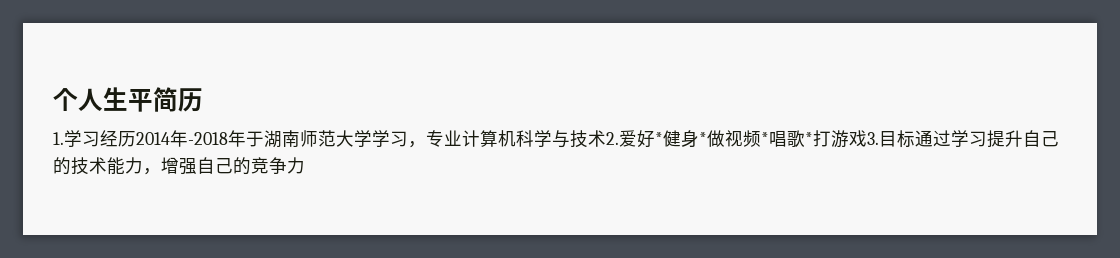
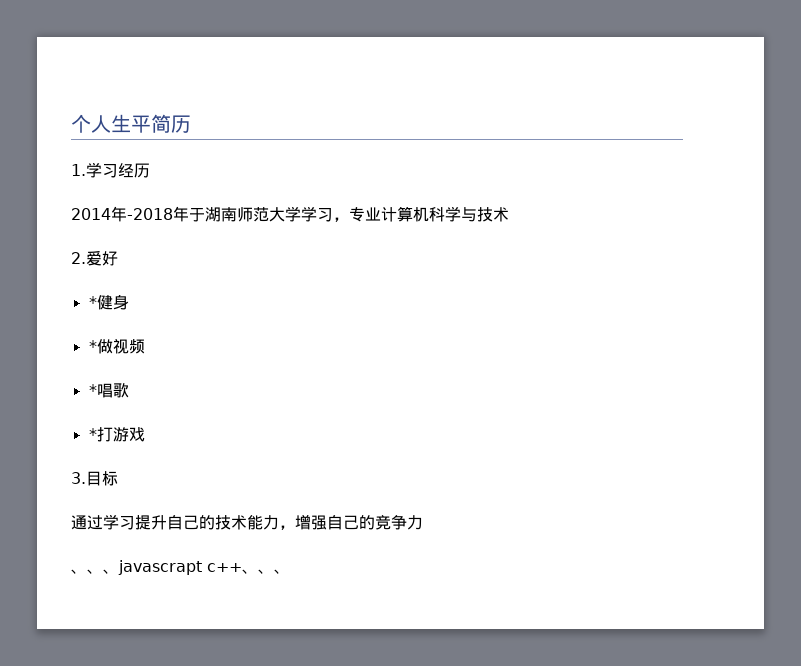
- 1.学习经历2014年-2018年于湖南师范大学学习，专业计算机科学与技术2.爱好*健身*做视频*唱歌*打游戏3.目标通过学习提升自己的技术能力，增强自己的竞争力
+ 1.学习经历
+ 2014年-2018年于湖南师范大学学习，专业计算机科学与技术
+ 2.爱好
+ *健身
+ *做视频
+ *唱歌
+ *打游戏
+ 3.目标
+ 通过学习提升自己的技术能力，增强自己的竞争力
+ 、、、javascrapt c++、、、

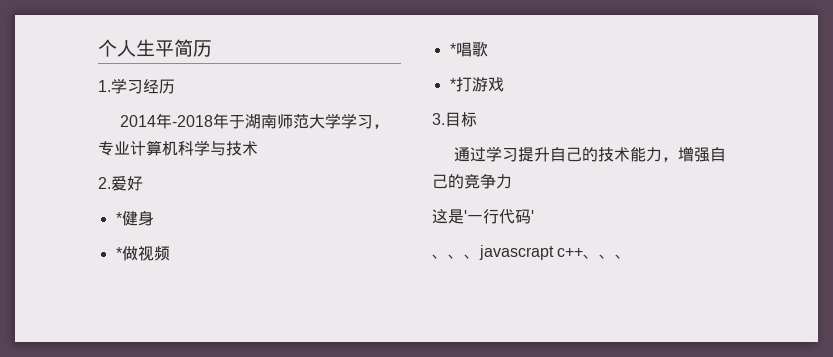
+ 这是'一行代码'

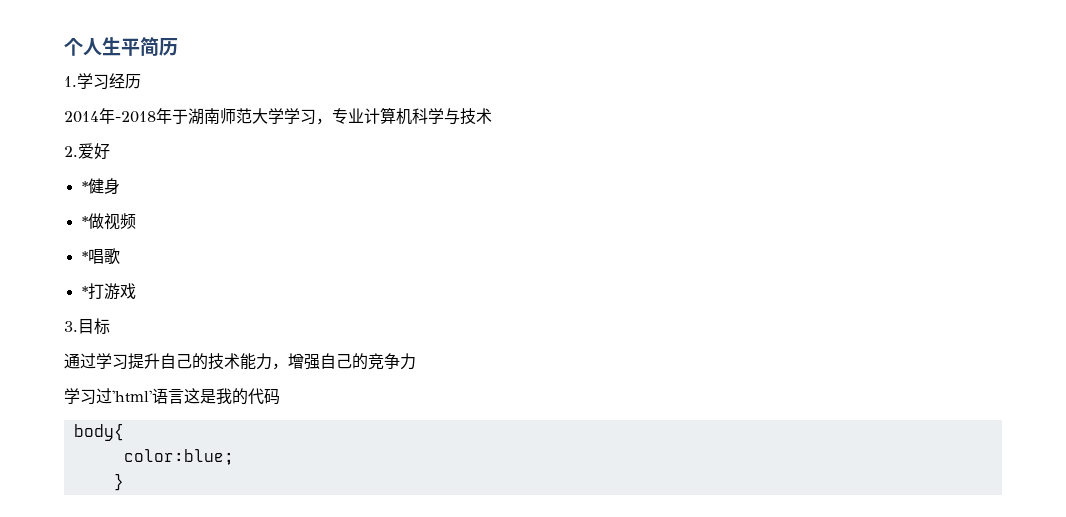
- 这是'一行代码'
- 、、、javascrapt c++、、、
+ 学习过'html'语言这是我的代码
+ body{
+ color:blue;
+ }

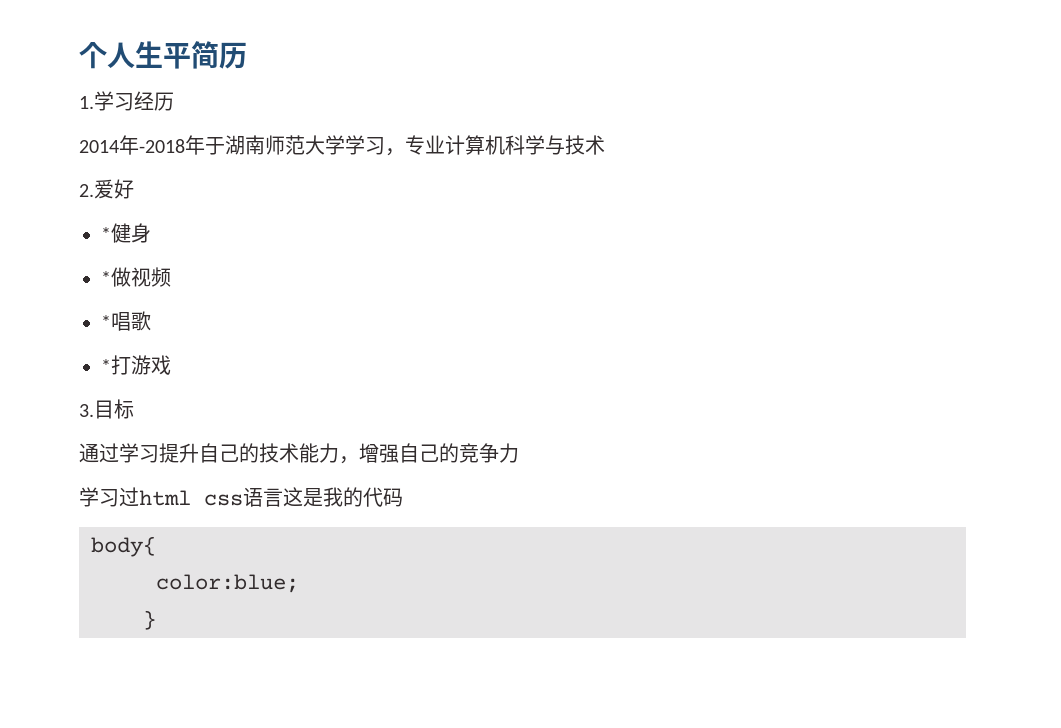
- 学习过'html'语言这是我的代码
+ 学习过html css语言这是我的代码

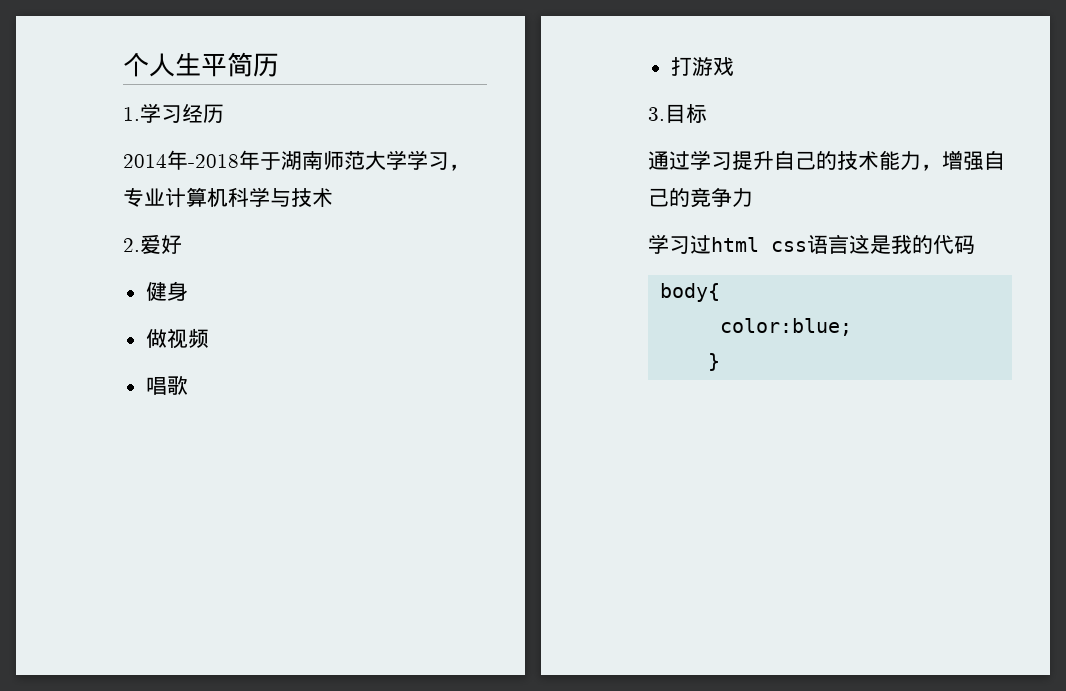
- *健身
+ 健身
- *做视频
+ 做视频
- *唱歌
+ 唱歌
- *打游戏
+ 打游戏

